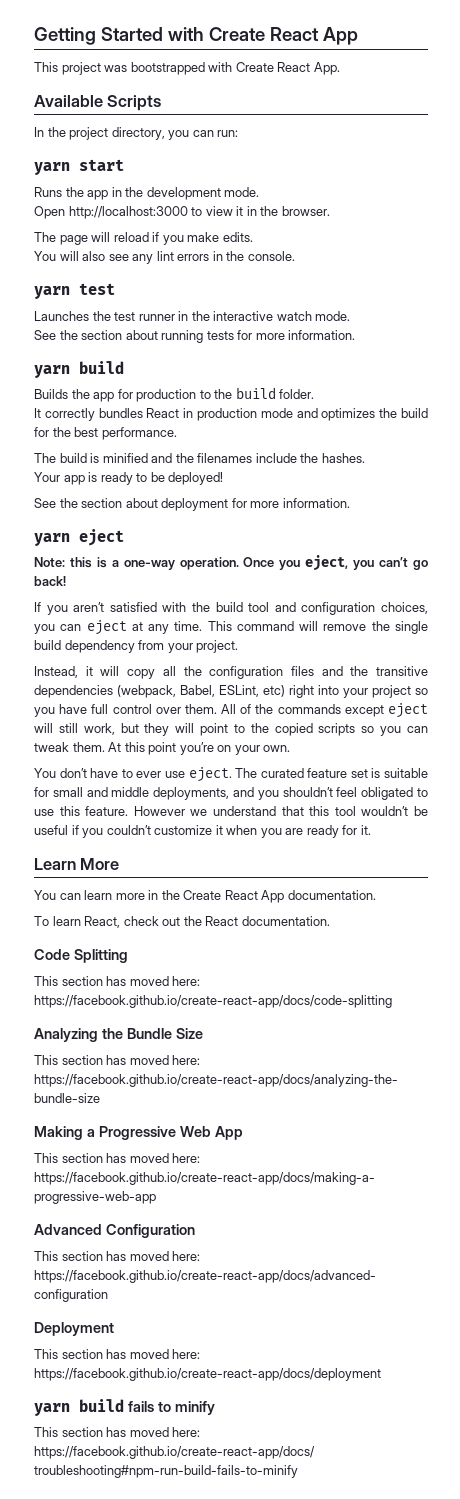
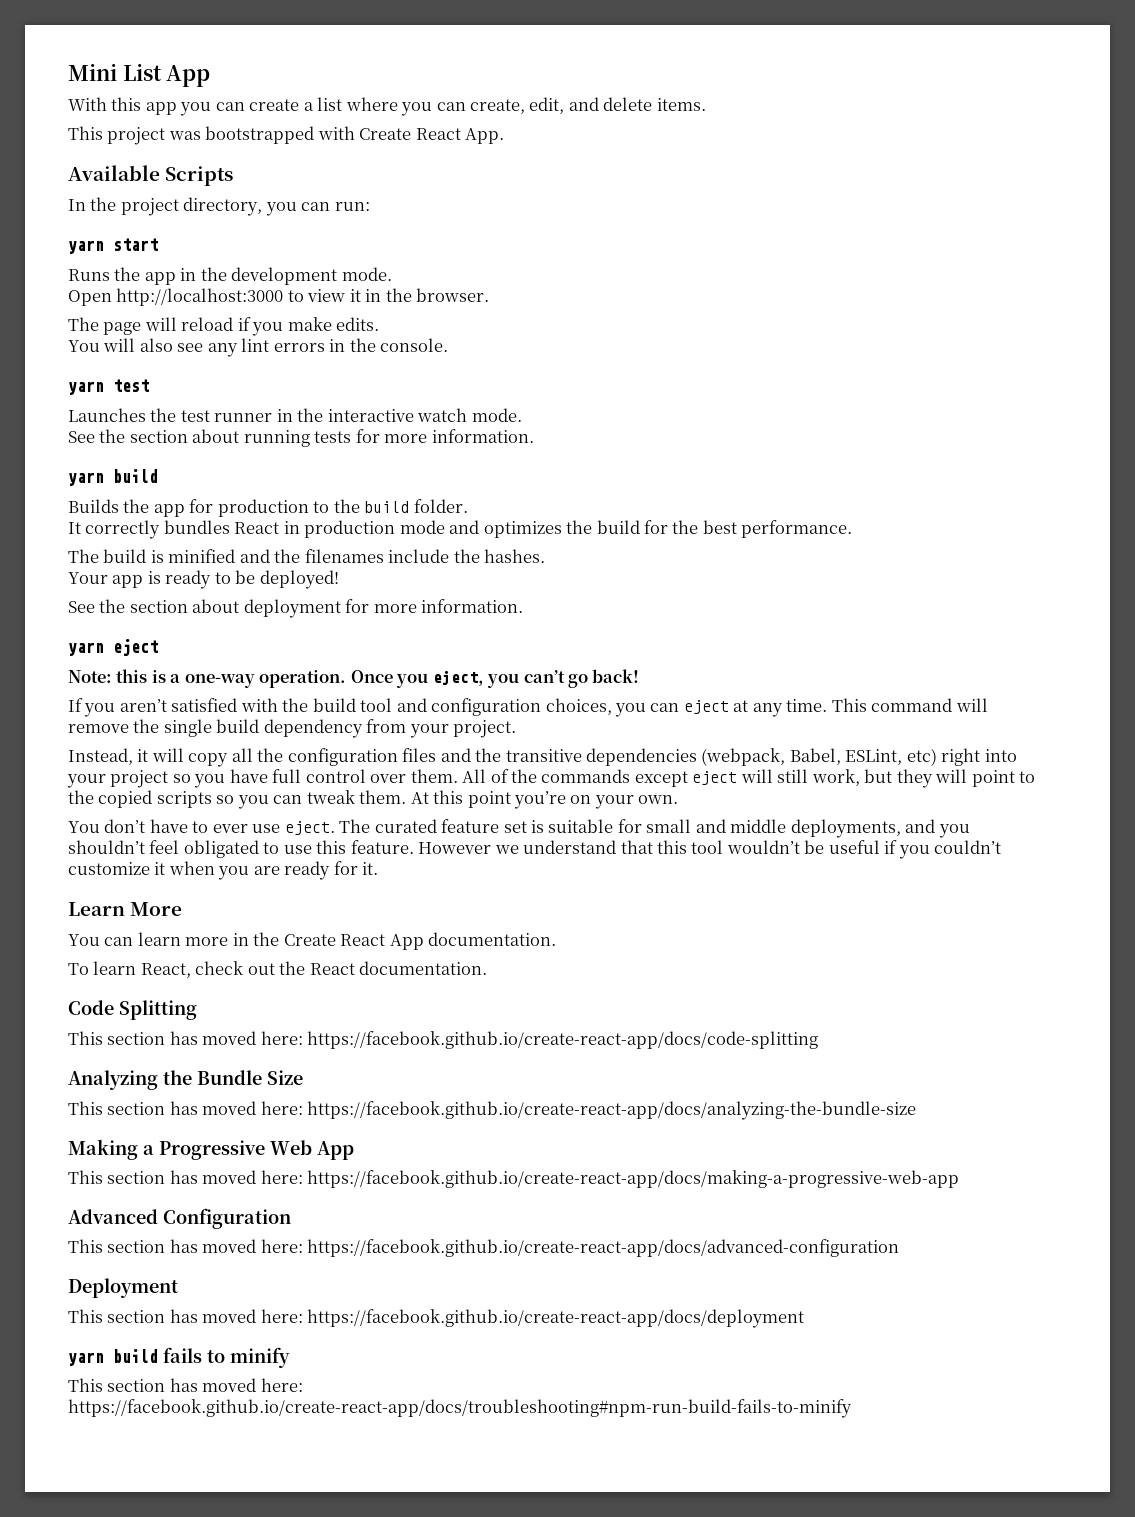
- Getting Started with Create React App
+ Mini List App
+ With this app you can create a list where you can create, edit, and delete items.

